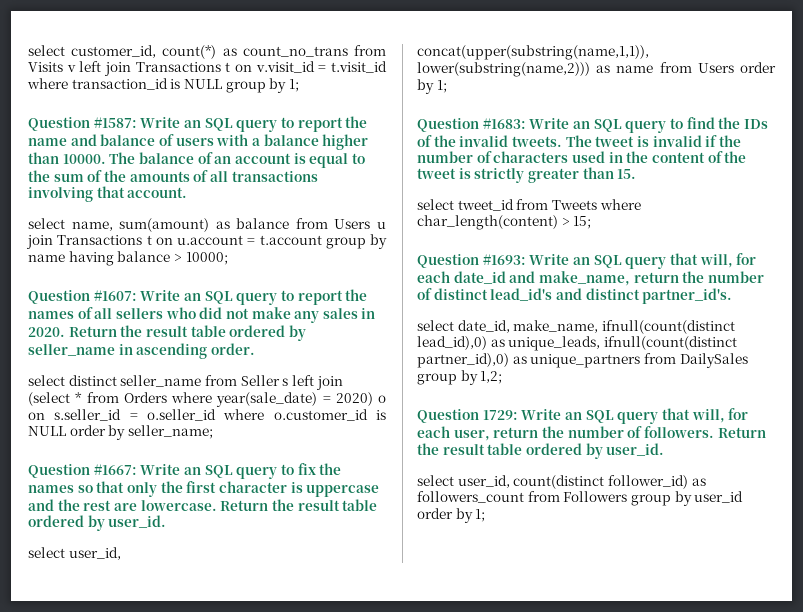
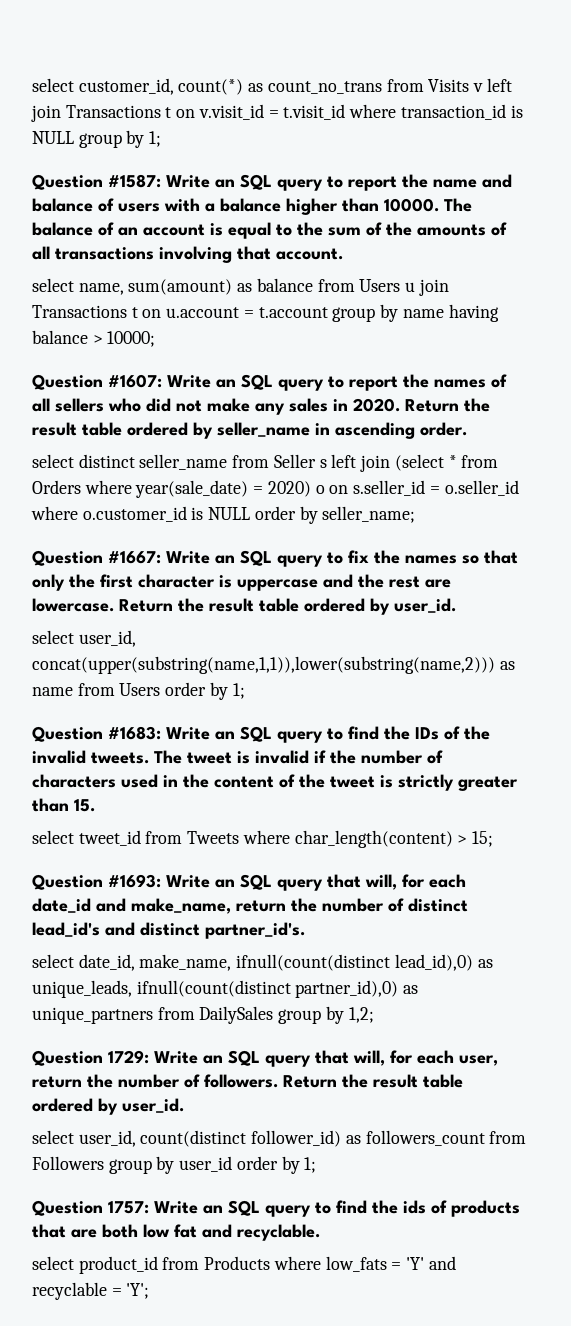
+ Question 1757: Write an SQL query to find the ids of products that are both low fat and recyclable.
+ select product_id from Products where low_fats = 'Y' and recyclable = 'Y';

